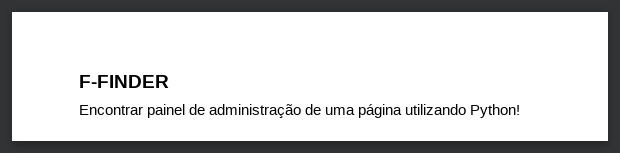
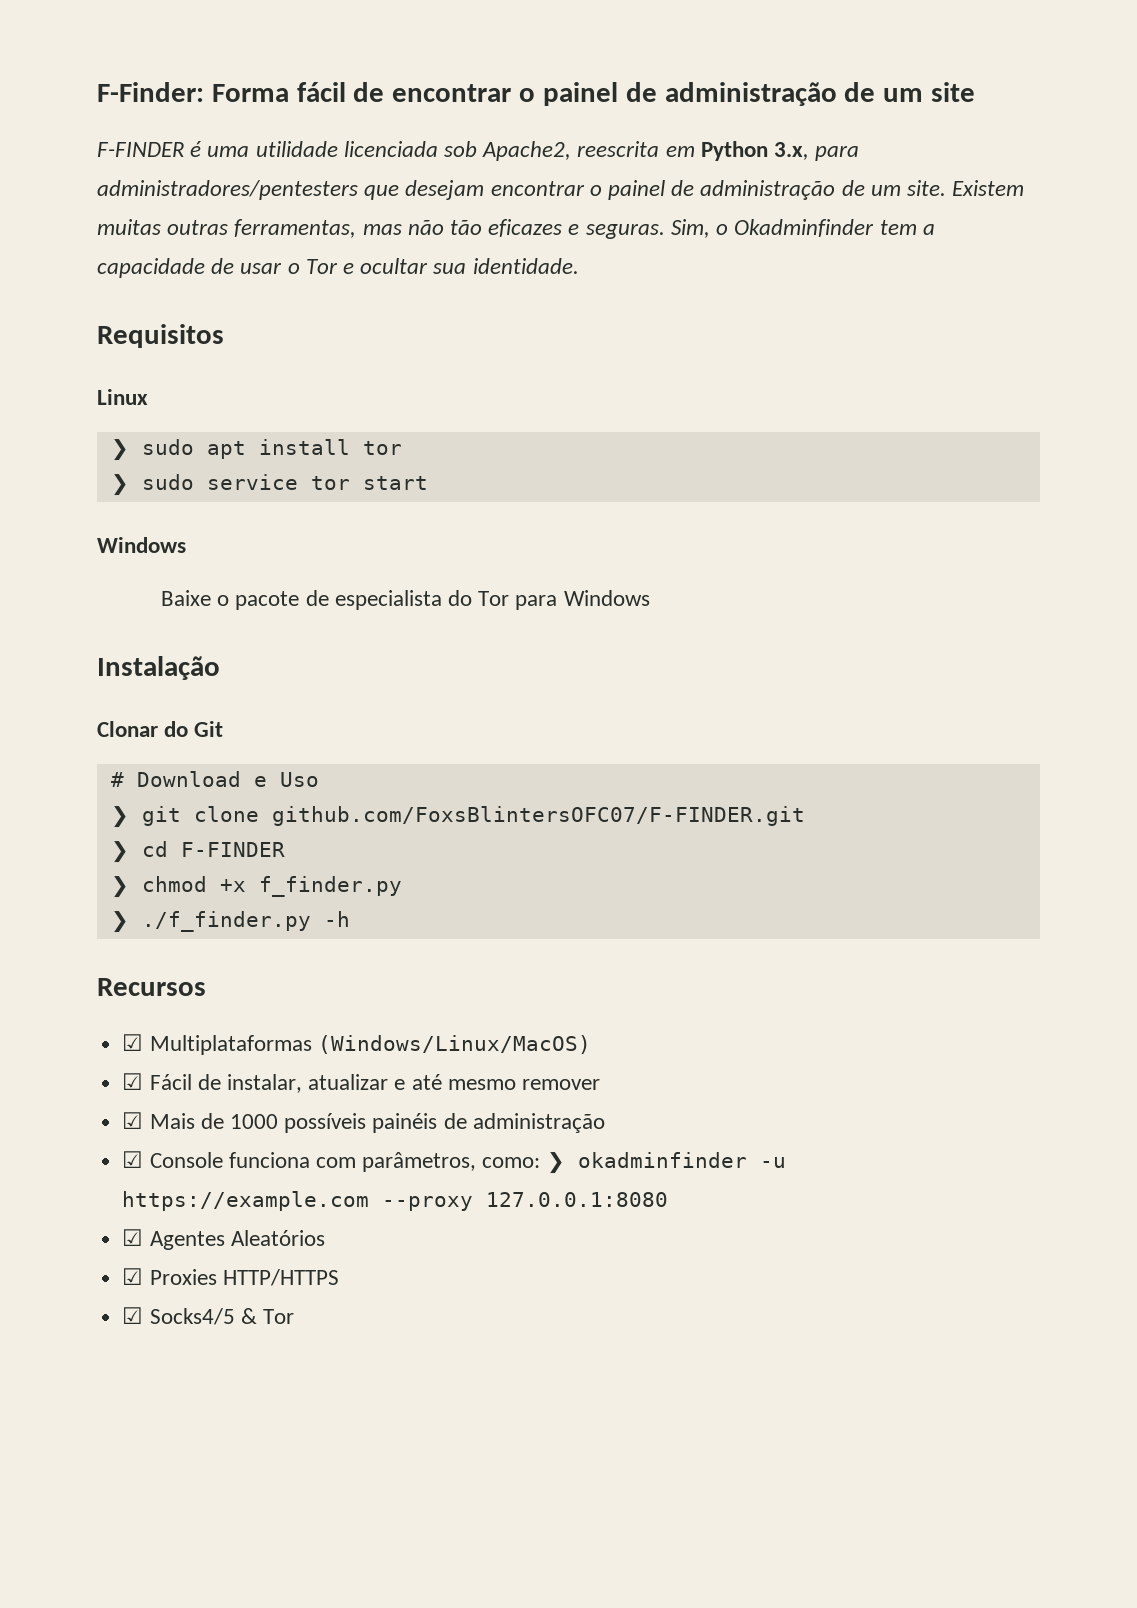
- F-FINDER
- Encontrar painel de administração de uma página utilizando Python!
+ F-Finder: Forma fácil de encontrar o painel de administração de um site
+ F-FINDER é uma utilidade licenciada sob Apache2, reescrita em Python 3.x, para administradores/pentesters que desejam encontrar o painel de administração de um site. Existem muitas outras ferramentas, mas não tão eficazes e seguras. Sim, o Okadminfinder tem a capacidade de usar o Tor e ocultar sua identidade.
+ Requisitos
+ Linux
+ ❯ sudo apt install tor
+ ❯ sudo service tor start
+ Windows
+ Baixe o pacote de especialista do Tor para Windows
+ Instalação
+ Clonar do Git
+ # Download e Uso
+ ❯ git clone github.com/FoxsBlintersOFC07/F-FINDER.git
+ ❯ cd F-FINDER
+ ❯ chmod +x f_finder.py
+ ❯ ./f_finder.py -h
+ Recursos
+ ☑ Multiplataformas (Windows/Linux/MacOS)
+ ☑ Fácil de instalar, atualizar e até mesmo remover
+ ☑ Mais de 1000 possíveis painéis de administração
+ ☑ Console funciona com parâmetros, como: ❯ okadminfinder -u https://example.com --proxy 127.0.0.1:8080
+ ☑ Agentes Aleatórios
+ ☑ Proxies HTTP/HTTPS
+ ☑ Socks4/5 & Tor

